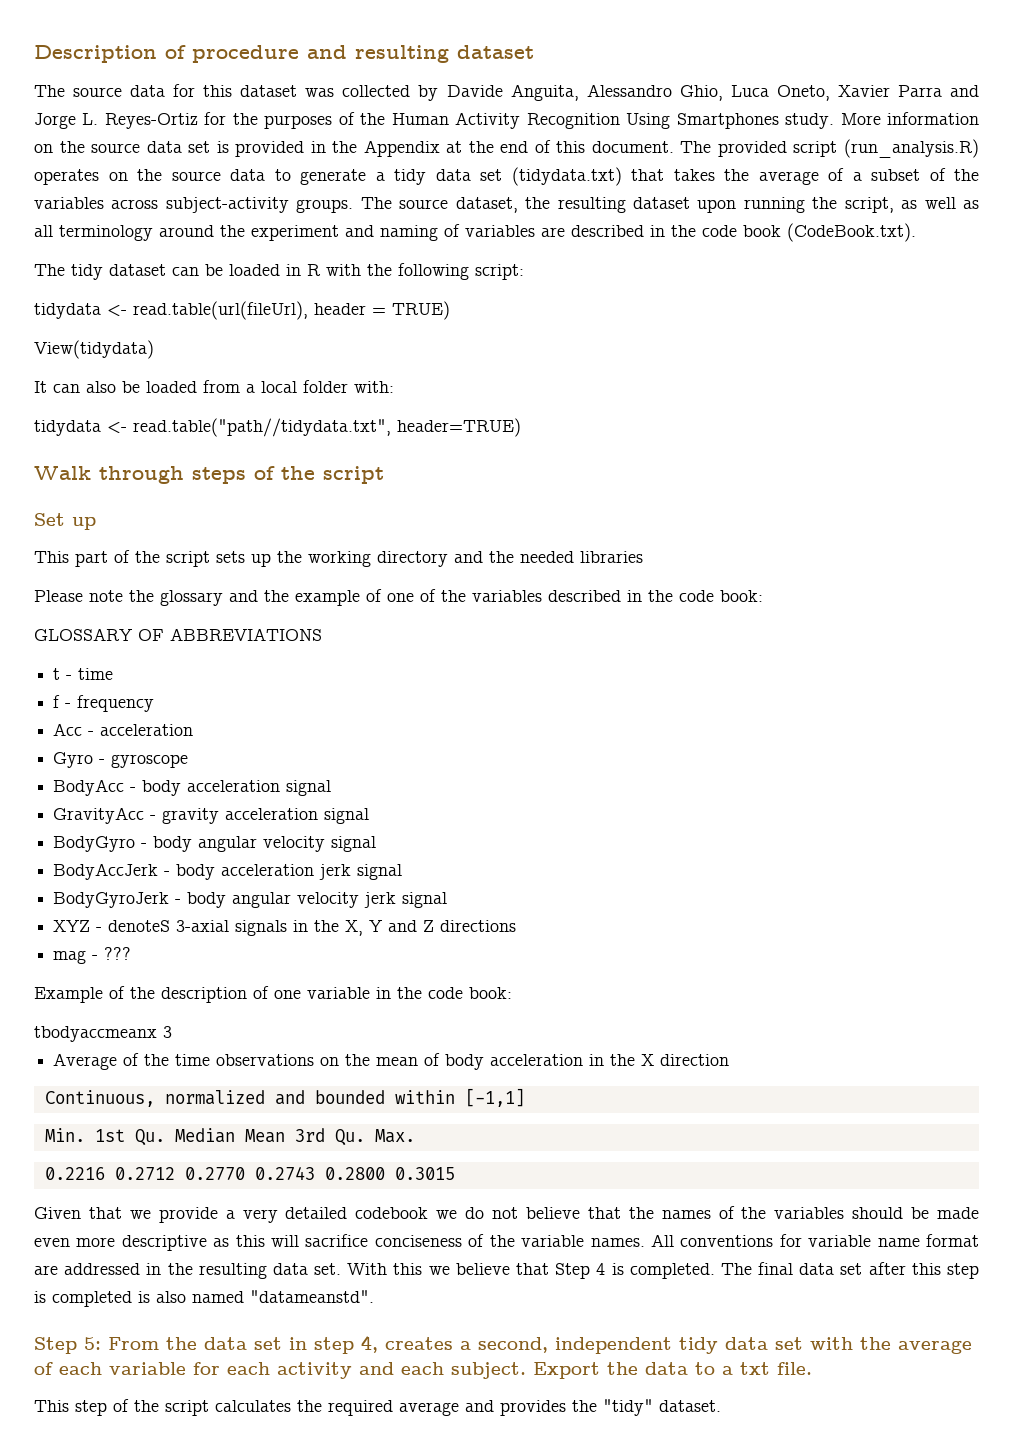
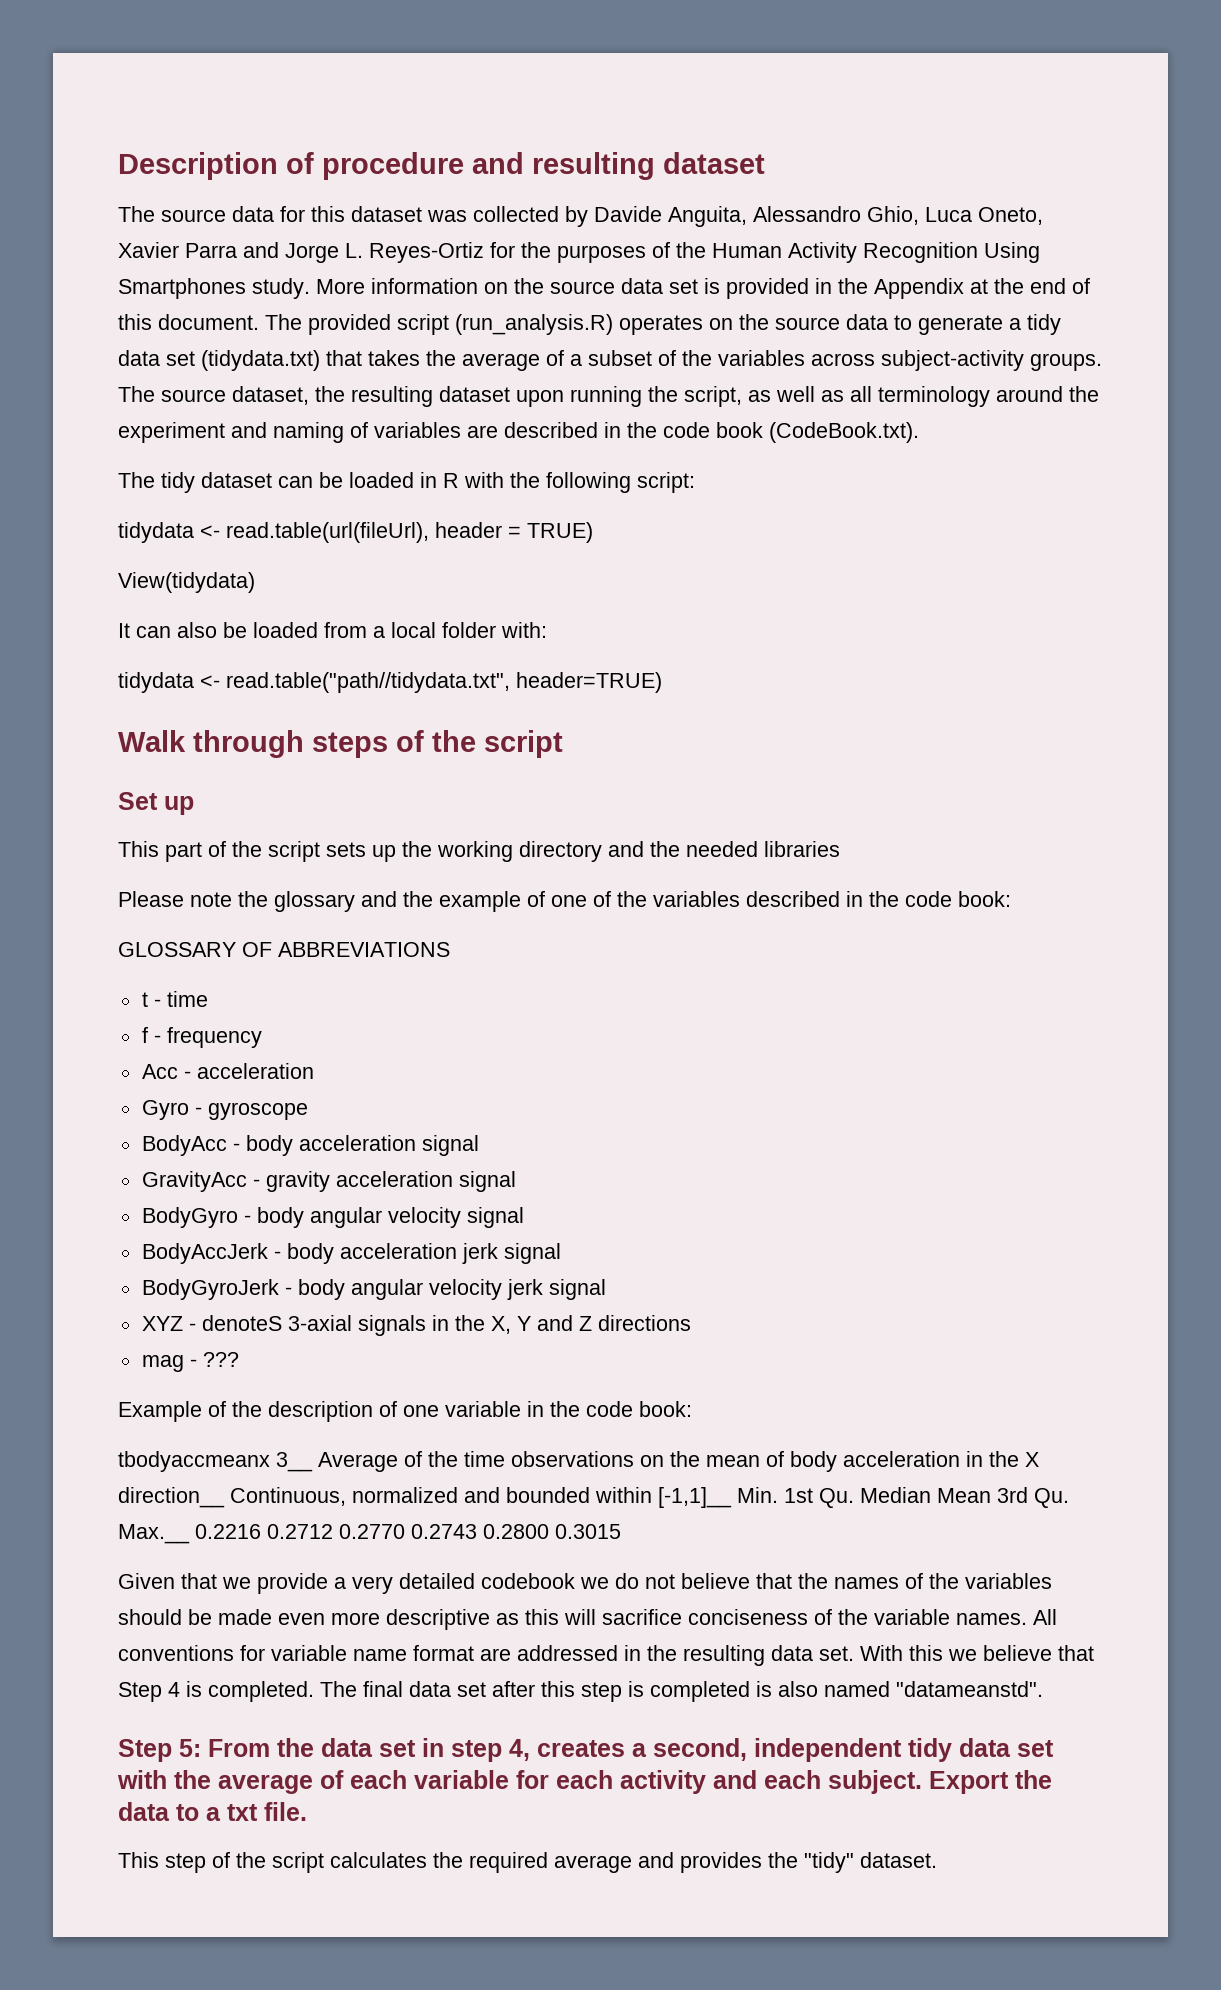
- tbodyaccmeanx 3
- Average of the time observations on the mean of body acceleration in the X direction
- Continuous, normalized and bounded within [-1,1]
- Min. 1st Qu. Median Mean 3rd Qu. Max.
- 0.2216 0.2712 0.2770 0.2743 0.2800 0.3015
+ tbodyaccmeanx 3__ Average of the time observations on the mean of body acceleration in the X direction__ Continuous, normalized and bounded within [-1,1]__ Min. 1st Qu. Median Mean 3rd Qu. Max.__ 0.2216 0.2712 0.2770 0.2743 0.2800 0.3015

